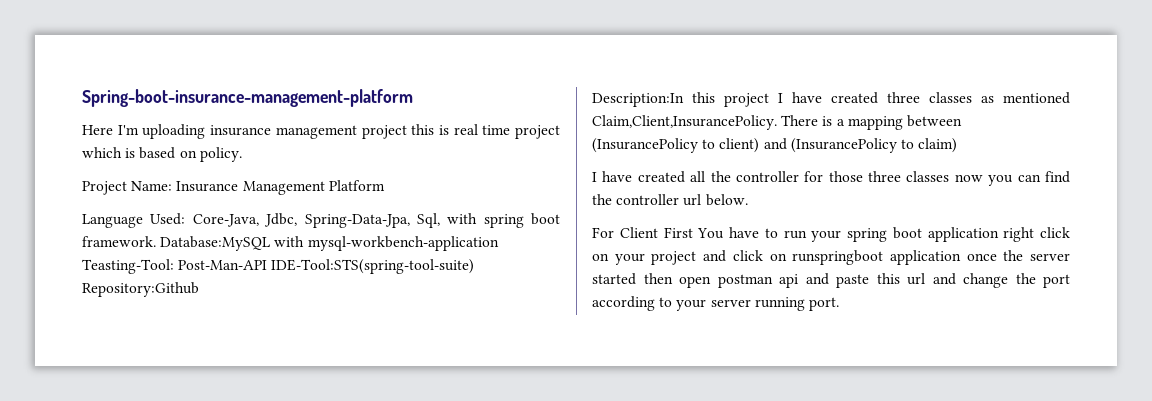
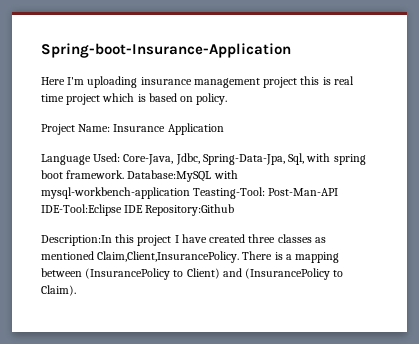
- Spring-boot-insurance-management-platform
+ Spring-boot-Insurance-Application
- Project Name: Insurance Management Platform
+ Project Name: Insurance Application
- Database:MySQL with mysql-workbench-application Teasting-Tool: Post-Man-API IDE-Tool:STS(spring-tool-suite) Repository:Github
+ Database:MySQL with mysql-workbench-application Teasting-Tool: Post-Man-API IDE-Tool:Eclipse IDE Repository:Github
- There is a mapping between (InsurancePolicy to client) and (InsurancePolicy to claim)
- I have created all the controller for those three classes now you can find the controller url below.
- For Client First You have to run your spring boot application right click on your project and click on runspringboot application once the server started then open postman api and paste this url and change the port according to your server running port.
+ There is a mapping between (InsurancePolicy to Client) and (InsurancePolicy to Claim).

